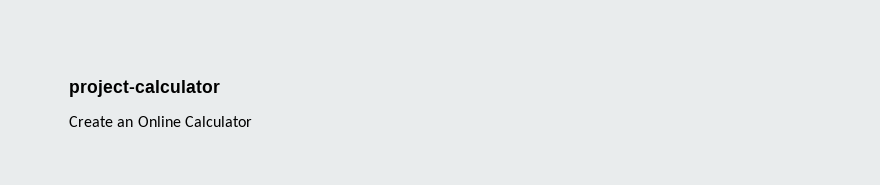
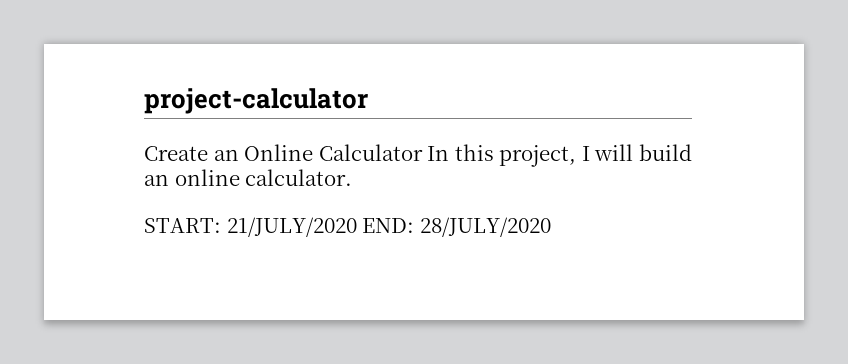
- Create an Online Calculator
+ Create an Online Calculator In this project, I will build an online calculator.
+ START: 21/JULY/2020 END: 28/JULY/2020

